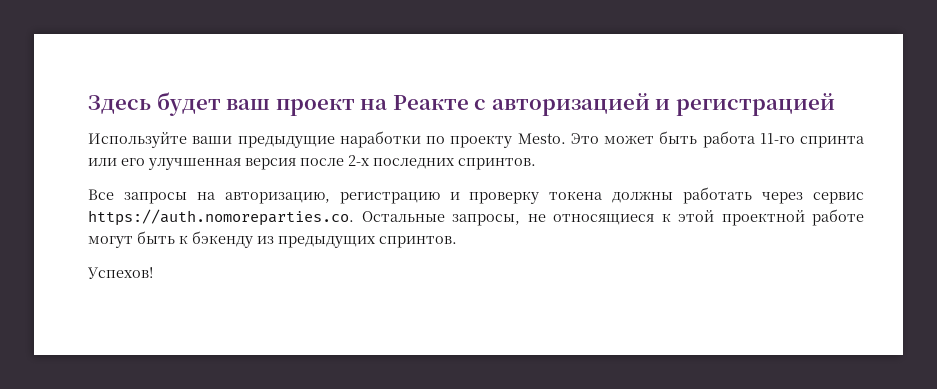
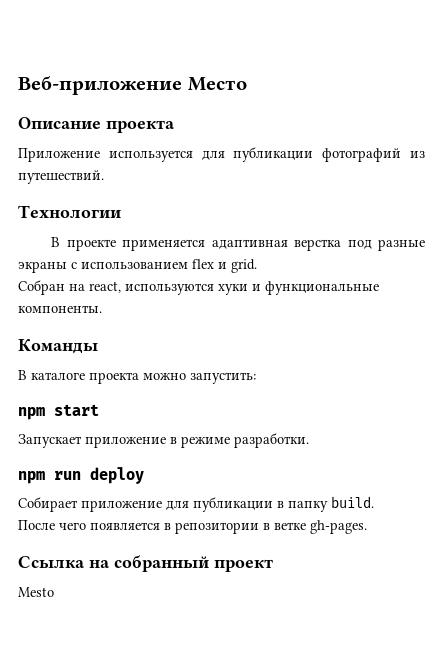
- Здесь будет ваш проект на Реакте с авторизацией и регистрацией
- Используйте ваши предыдущие наработки по проекту Mesto. Это может быть работа 11-го спринта или его улучшенная версия после 2-х последних спринтов.
- Все запросы на авторизацию, регистрацию и проверку токена должны работать через сервис https://auth.nomoreparties.co. Остальные запросы, не относящиеся к этой проектной работе могут быть к бэкенду из предыдущих спринтов.
- Успехов!
+ Веб-приложение Место
+ Описание проекта
+ Приложение используется для публикации фотографий из путешествий.
+ Технологии
+ В проекте применяется адаптивная верстка под разные экраны с использованием flex и grid.
+ Собран на react, используются хуки и функциональные компоненты.
+ Команды
+ В каталоге проекта можно запустить:
+ npm start
+ Запускает приложение в режиме разработки.
+ npm run deploy
+ Собирает приложение для публикации в папку build.
+ После чего появляется в репозитории в ветке gh-pages.
+ Ссылка на собранный проект
+ Mesto

